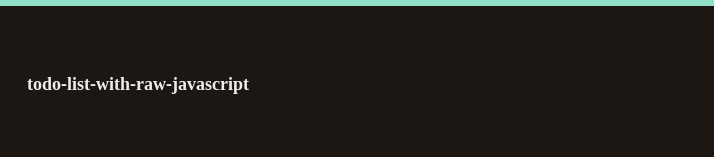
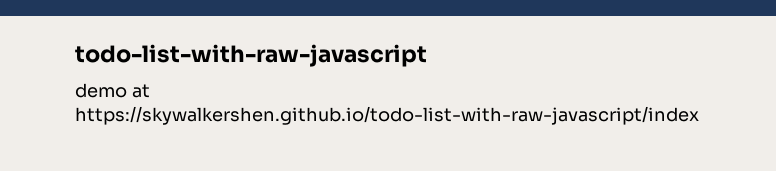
+ demo at https://skywalkershen.github.io/todo-list-with-raw-javascript/index

